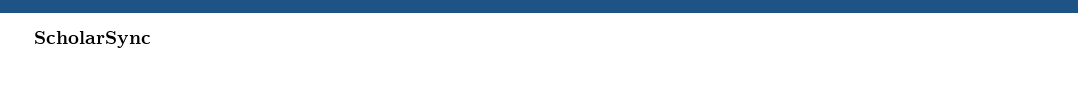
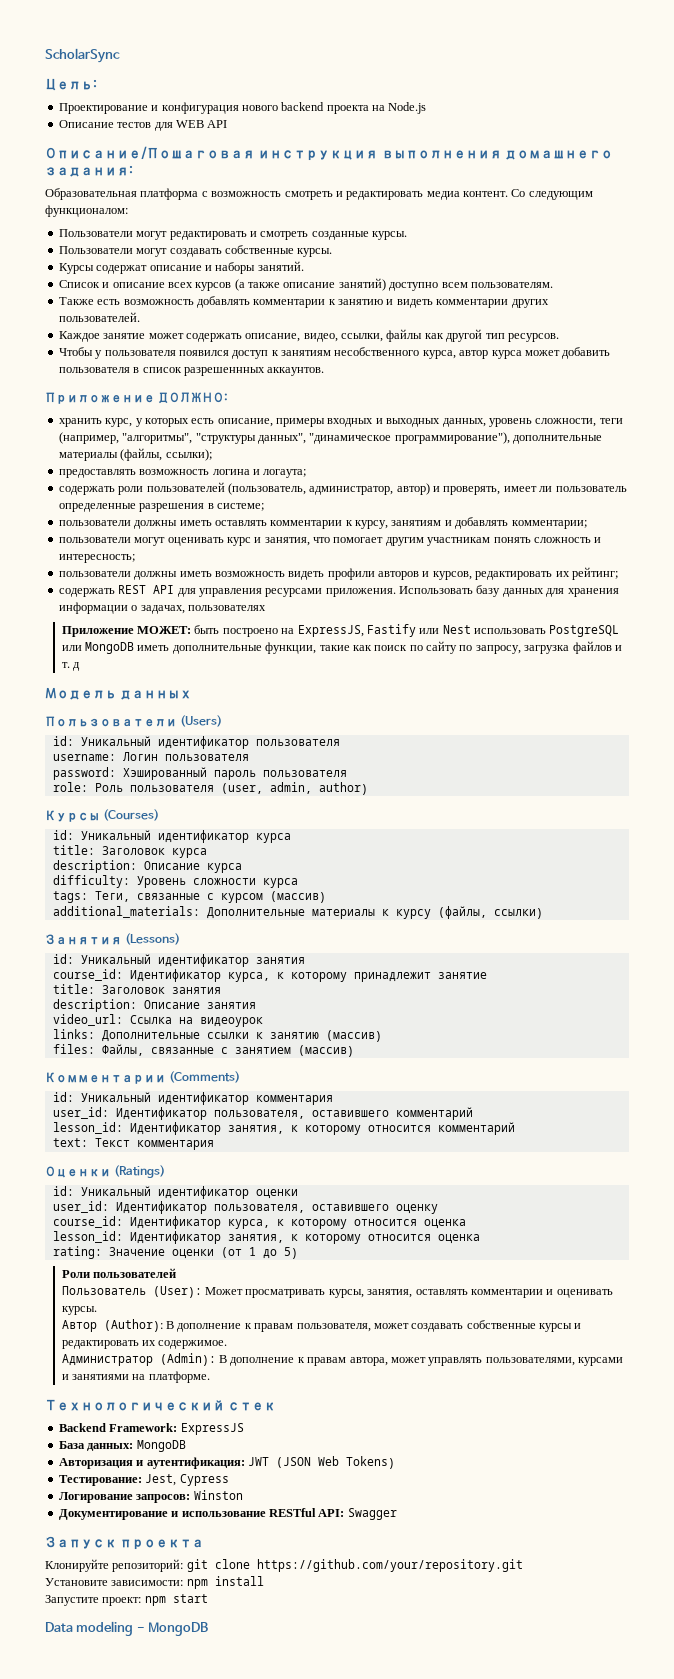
+ Цель:
+ Проектирование и конфигурация нового backend проекта на Node.js
+ Описание тестов для WEB API
+ Описание/Пошаговая инструкция выполнения домашнего задания:
+ Образовательная платформа с возможность смотреть и редактировать медиа контент. Со следующим функционалом:
+ Пользователи могут редактировать и смотреть созданные курсы.
+ Пользователи могут создавать собственные курсы.
+ Курсы содержат описание и наборы занятий.
+ Список и описание всех курсов (а также описание занятий) доступно всем пользователям.
+ Также есть возможность добавлять комментарии к занятию и видеть комментарии других пользователей.
+ Каждое занятие может содержать описание, видео, ссылки, файлы как другой тип ресурсов.
+ Чтобы у пользователя появился доступ к занятиям несобственного курса, автор курса может добавить пользователя в список разрешеннных аккаунтов.
+ Приложение ДОЛЖНО:
+ хранить курс, у которых есть описание, примеры входных и выходных данных, уровень сложности, теги (например, "алгоритмы", "структуры данных", "динамическое программирование"), дополнительные материалы (файлы, ссылки);
+ предоставлять возможность логина и логаута;
+ содержать роли пользователей (пользователь, администратор, автор) и проверять, имеет ли пользователь определенные разрешения в системе;
+ пользователи должны иметь оставлять комментарии к курсу, занятиям и добавлять комментарии;
+ пользователи могут оценивать курс и занятия, что помогает другим участникам понять сложность и интересность;
+ пользователи должны иметь возможность видеть профили авторов и курсов, редактировать их рейтинг;
+ содержать REST API для управления ресурсами приложения. Использовать базу данных для хранения информации о задачах, пользователях
+ Приложение МОЖЕТ: быть построено на ExpressJS, Fastify или Nest использовать PostgreSQL или MongoDB иметь дополнительные функции, такие как поиск по сайту по запросу, загрузка файлов и т. д
+ Модель данных
+ Пользователи (Users)
+ id: Уникальный идентификатор пользователя
+ username: Логин пользователя
+ password: Хэшированный пароль пользователя
+ role: Роль пользователя (user, admin, author)
+ Курсы (Courses)
+ id: Уникальный идентификатор курса
+ title: Заголовок курса
+ description: Описание курса
+ difficulty: Уровень сложности курса
+ tags: Теги, связанные с курсом (массив)
+ additional_materials: Дополнительные материалы к курсу (файлы, ссылки)
+ Занятия (Lessons)
+ id: Уникальный идентификатор занятия
+ course_id: Идентификатор курса, к которому принадлежит занятие
+ title: Заголовок занятия
+ description: Описание занятия
+ video_url: Ссылка на видеоурок
+ links: Дополнительные ссылки к занятию (массив)
+ files: Файлы, связанные с занятием (массив)
+ Комментарии (Comments)
+ id: Уникальный идентификатор комментария
+ user_id: Идентификатор пользователя, оставившего комментарий
+ lesson_id: Идентификатор занятия, к которому относится комментарий
+ text: Текст комментария
+ Оценки (Ratings)
+ id: Уникальный идентификатор оценки
+ user_id: Идентификатор пользователя, оставившего оценку
+ course_id: Идентификатор курса, к которому относится оценка
+ lesson_id: Идентификатор занятия, к которому относится оценка
+ rating: Значение оценки (от 1 до 5)
+ Роли пользователей
+ Пользователь (User): Может просматривать курсы, занятия, оставлять комментарии и оценивать курсы.
+ Автор (Author): В дополнение к правам пользователя, может создавать собственные курсы и редактировать их содержимое.
+ Администратор (Admin): В дополнение к правам автора, может управлять пользователями, курсами и занятиями на платформе.
+ Технологический стек
+ Backend Framework: ExpressJS
+ База данных: MongoDB
+ Авторизация и аутентификация: JWT (JSON Web Tokens)
+ Тестирование: Jest, Cypress
+ Логирование запросов: Winston
+ Документирование и использование RESTful API: Swagger
+ Запуск проекта
+ Клонируйте репозиторий: git clone https://github.com/your/repository.git
+ Установите зависимости: npm install
+ Запустите проект: npm start
+ Data modeling - MongoDB

